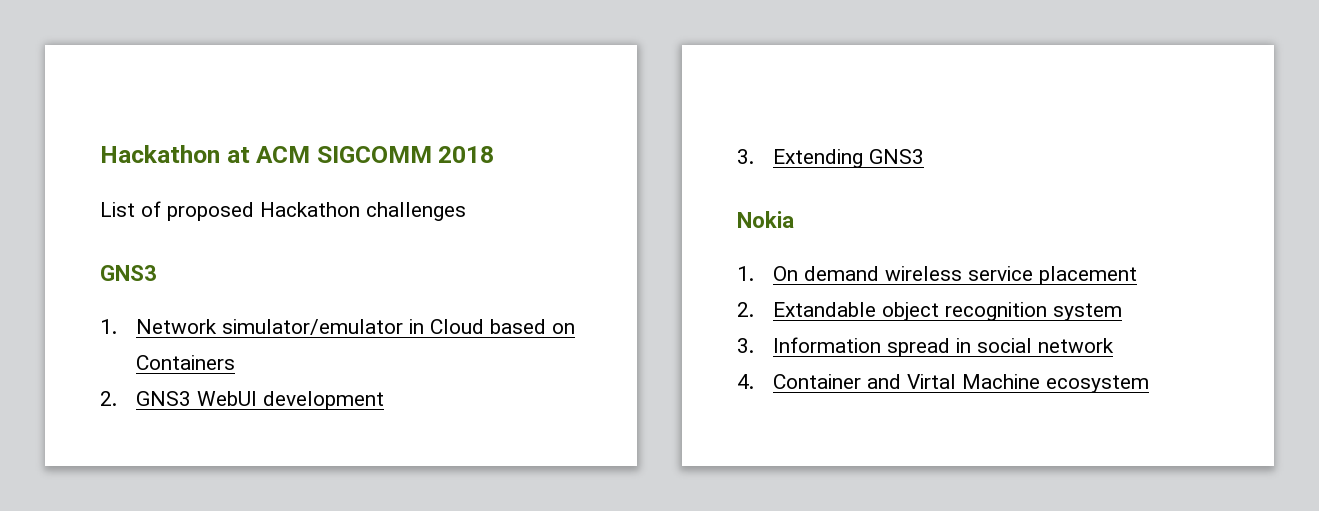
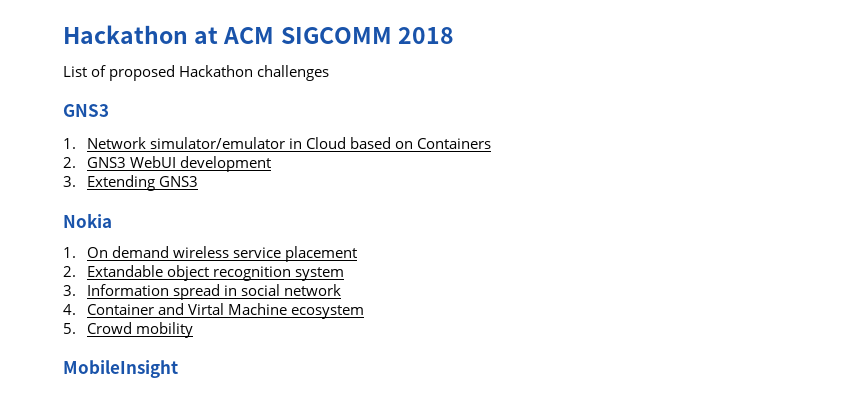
+ 5. Crowd mobility
+ MobileInsight

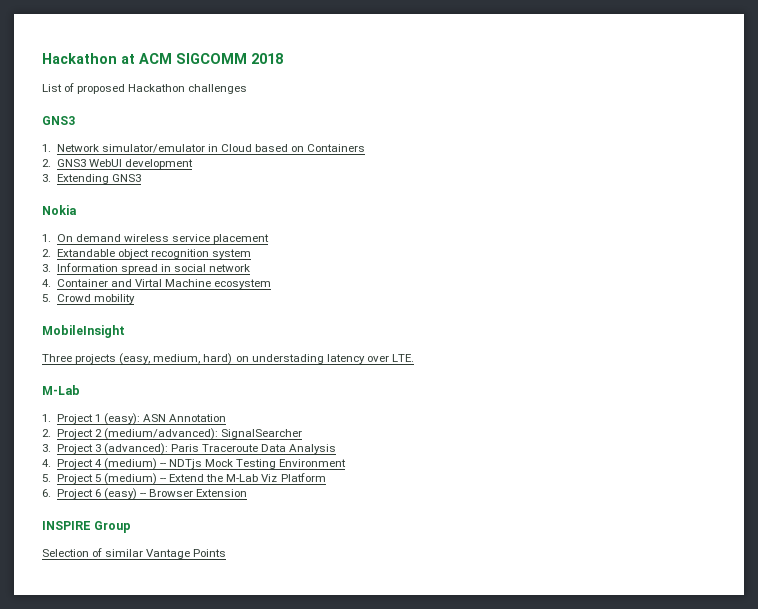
+ Three projects (easy, medium, hard) on understading latency over LTE.
+ M-Lab
+ 1. Project 1 (easy): ASN Annotation
+ 2. Project 2 (medium/advanced): SignalSearcher
+ 3. Project 3 (advanced): Paris Traceroute Data Analysis
+ 4. Project 4 (medium) -- NDTjs Mock Testing Environment
+ 5. Project 5 (medium) -- Extend the M-Lab Viz Platform
+ 6. Project 6 (easy) -- Browser Extension
+ INSPIRE Group
+ Selection of similar Vantage Points

